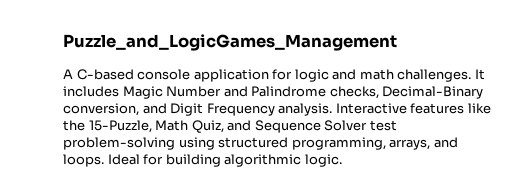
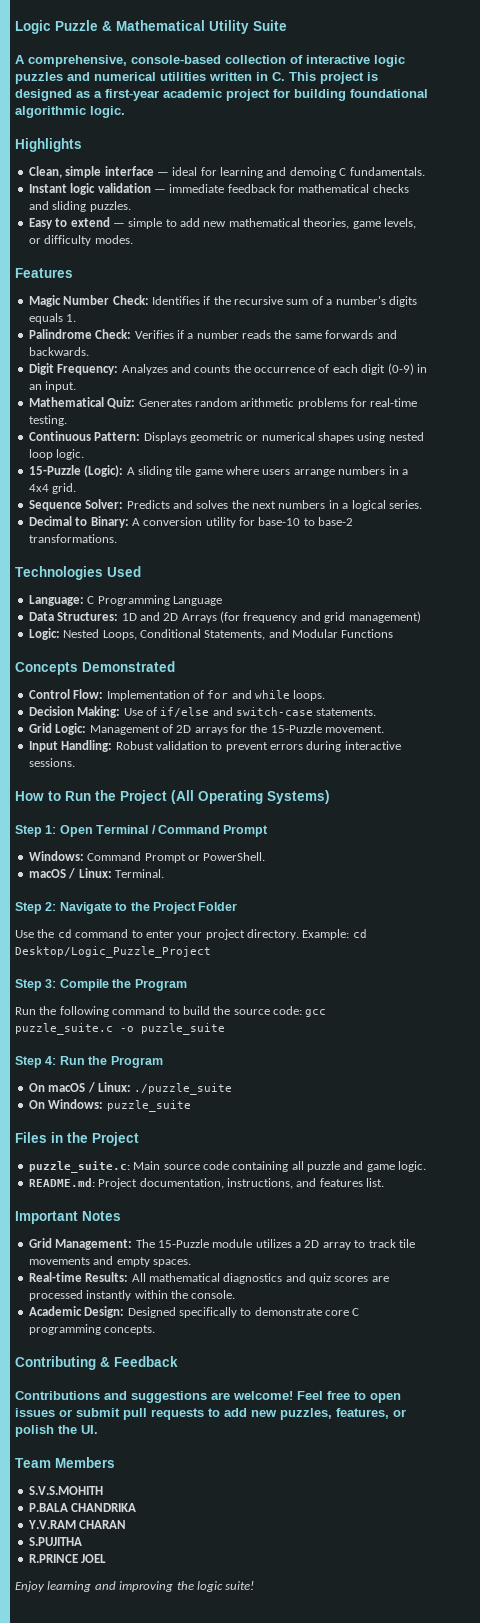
- Puzzle_and_LogicGames_Management
- A C-based console application for logic and math challenges. It includes Magic Number and Palindrome checks, Decimal-Binary conversion, and Digit Frequency analysis. Interactive features like the 15-Puzzle, Math Quiz, and Sequence Solver test problem-solving using structured programming, arrays, and loops. Ideal for building algorithmic logic.
+ Logic Puzzle & Mathematical Utility Suite
+ A comprehensive, console-based collection of interactive logic puzzles and numerical utilities written in C. This project is designed as a first-year academic project for building foundational algorithmic logic.
+ Highlights
+ Clean, simple interface — ideal for learning and demoing C fundamentals.
+ Instant logic validation — immediate feedback for mathematical checks and sliding puzzles.
+ Easy to extend — simple to add new mathematical theories, game levels, or difficulty modes.
+ Features
+ Magic Number Check: Identifies if the recursive sum of a number's digits equals 1.
+ Palindrome Check: Verifies if a number reads the same forwards and backwards.
+ Digit Frequency: Analyzes and counts the occurrence of each digit (0-9) in an input.
+ Mathematical Quiz: Generates random arithmetic problems for real-time testing.
+ Continuous Pattern: Displays geometric or numerical shapes using nested loop logic.
+ 15-Puzzle (Logic): A sliding tile game where users arrange numbers in a 4x4 grid.
+ Sequence Solver: Predicts and solves the next numbers in a logical series.
+ Decimal to Binary: A conversion utility for base-10 to base-2 transformations.
+ Technologies Used
+ Language: C Programming Language
+ Data Structures: 1D and 2D Arrays (for frequency and grid management)
+ Logic: Nested Loops, Conditional Statements, and Modular Functions
+ Concepts Demonstrated
+ Control Flow: Implementation of for and while loops.
+ Decision Making: Use of if/else and switch-case statements.
+ Grid Logic: Management of 2D arrays for the 15-Puzzle movement.
+ Input Handling: Robust validation to prevent errors during interactive sessions.
+ How to Run the Project (All Operating Systems)
+ Step 1: Open Terminal / Command Prompt
+ Windows: Command Prompt or PowerShell.
+ macOS / Linux: Terminal.
+ Step 2: Navigate to the Project Folder
+ Use the cd command to enter your project directory. Example: cd Desktop/Logic_Puzzle_Project
+ Step 3: Compile the Program
+ Run the following command to build the source code: gcc puzzle_suite.c -o puzzle_suite
+ Step 4: Run the Program
+ On macOS / Linux: ./puzzle_suite
+ On Windows: puzzle_suite
+ Files in the Project
+ puzzle_suite.c: Main source code containing all puzzle and game logic.
+ README.md: Project documentation, instructions, and features list.
+ Important Notes
+ Grid Management: The 15-Puzzle module utilizes a 2D array to track tile movements and empty spaces.
+ Real-time Results: All mathematical diagnostics and quiz scores are processed instantly within the console.
+ Academic Design: Designed specifically to demonstrate core C programming concepts.
+ Contributing & Feedback
+ Contributions and suggestions are welcome! Feel free to open issues or submit pull requests to add new puzzles, features, or polish the UI.
+ Team Members
+ S.V.S.MOHITH
+ P.BALA CHANDRIKA
+ Y.V.RAM CHARAN
+ S.PUJITHA
+ R.PRINCE JOEL
+ Enjoy learning and improving the logic suite!

